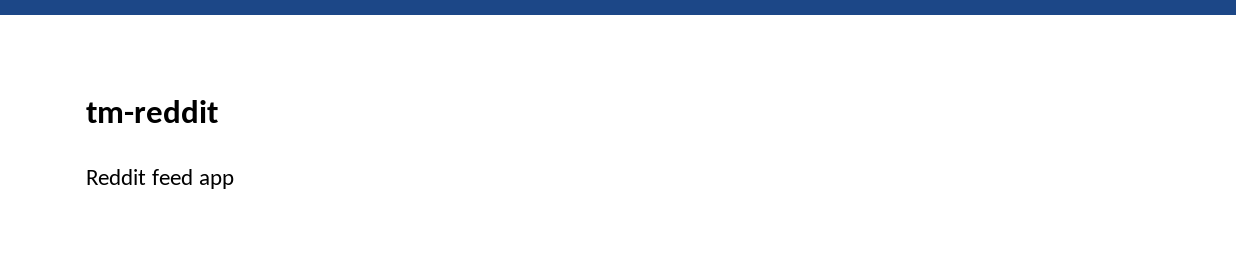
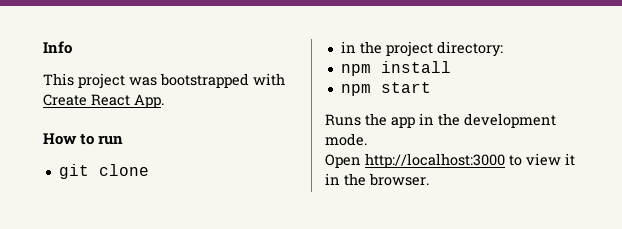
- tm-reddit
- Reddit feed app
+ Info
+ This project was bootstrapped with Create React App.
+ How to run
+ git clone
+ in the project directory:
+ npm install
+ npm start
+ Runs the app in the development mode.
+ Open http://localhost:3000 to view it in the browser.

